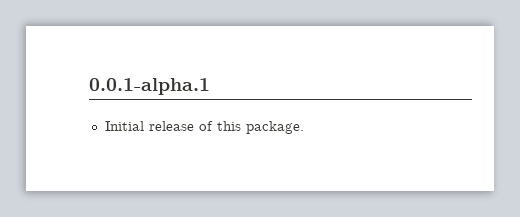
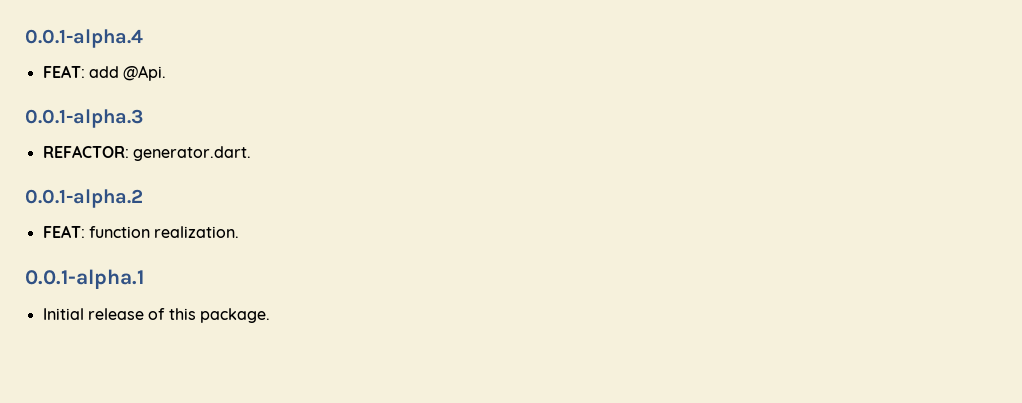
+ 0.0.1-alpha.4
+ FEAT: add @Api.
+ 0.0.1-alpha.3
+ REFACTOR: generator.dart.
+ 0.0.1-alpha.2
+ FEAT: function realization.

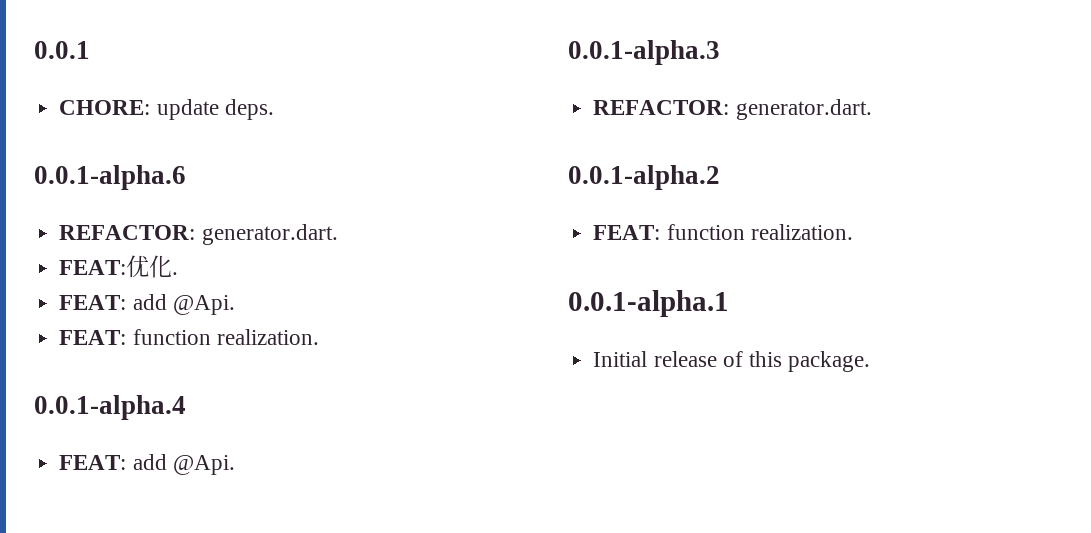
+ 0.0.1
+ CHORE: update deps.
+ 0.0.1-alpha.6
+ REFACTOR: generator.dart.
+ FEAT:优化.
+ FEAT: add @Api.
+ FEAT: function realization.

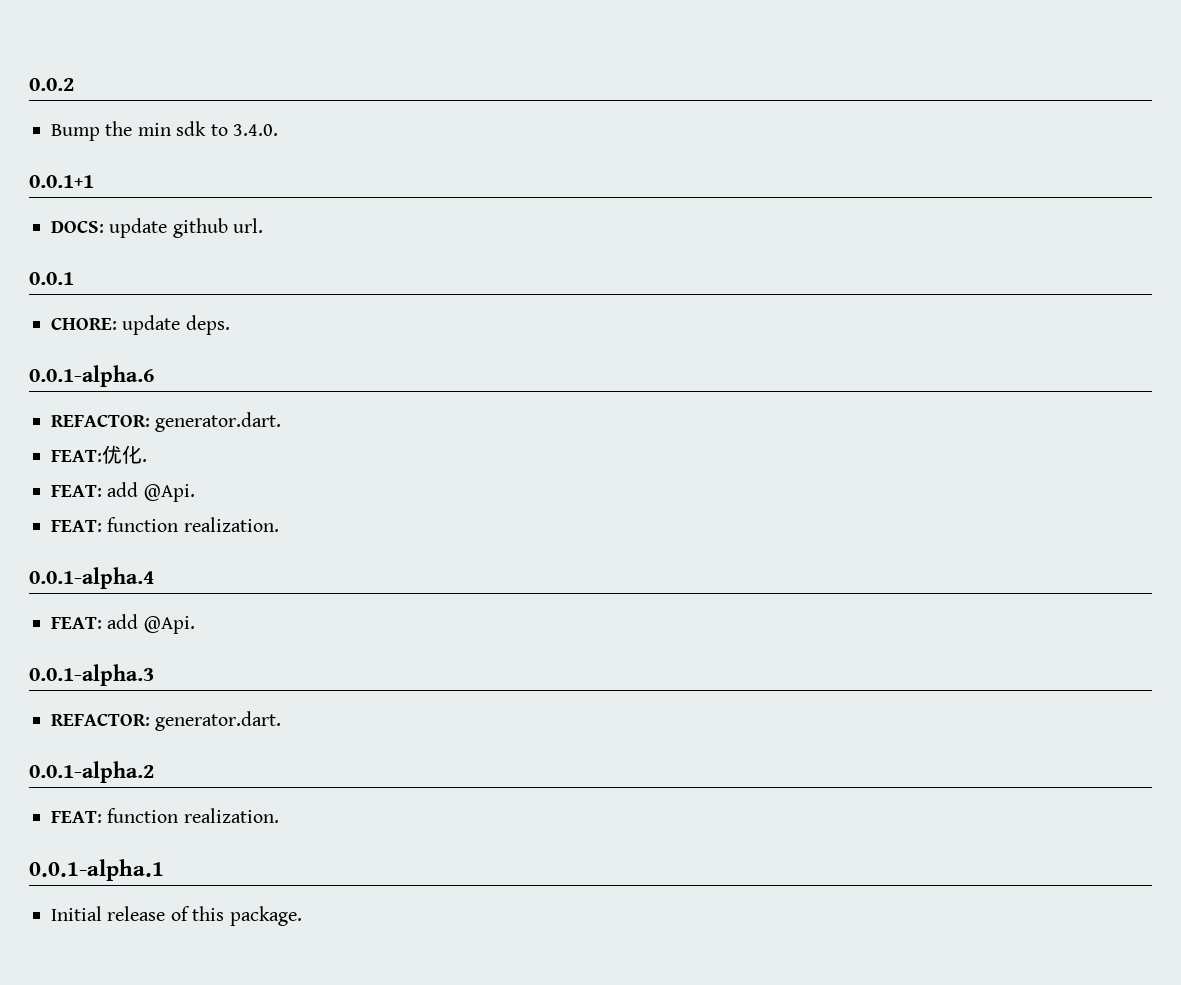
+ 0.0.2
+ Bump the min sdk to 3.4.0.
+ 0.0.1+1
+ DOCS: update github url.

